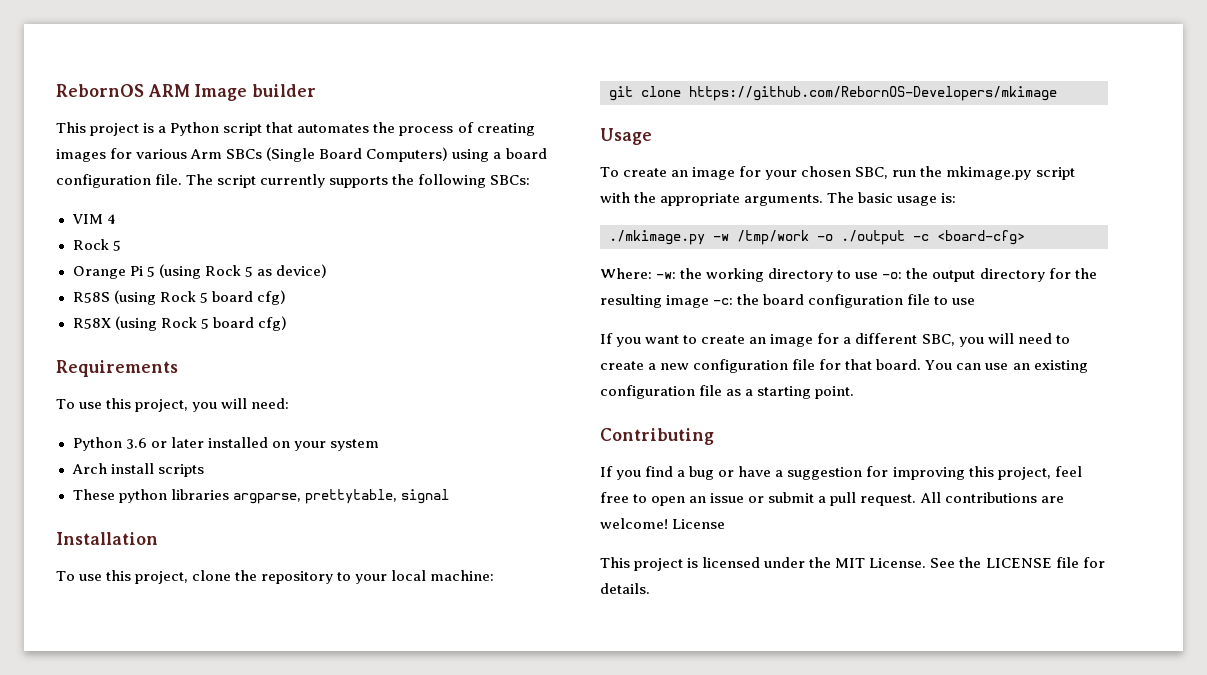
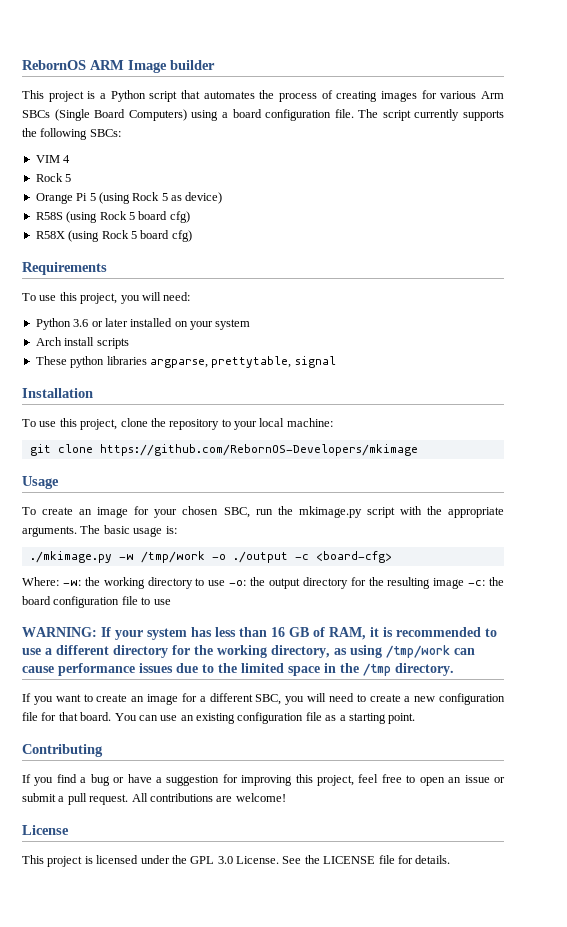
+ WARNING: If your system has less than 16 GB of RAM, it is recommended to use a different directory for the working directory, as using /tmp/work can cause performance issues due to the limited space in the /tmp directory.
- All contributions are welcome! License
+ All contributions are welcome!
+ License
- This project is licensed under the MIT License.
+ This project is licensed under the GPL 3.0 License.

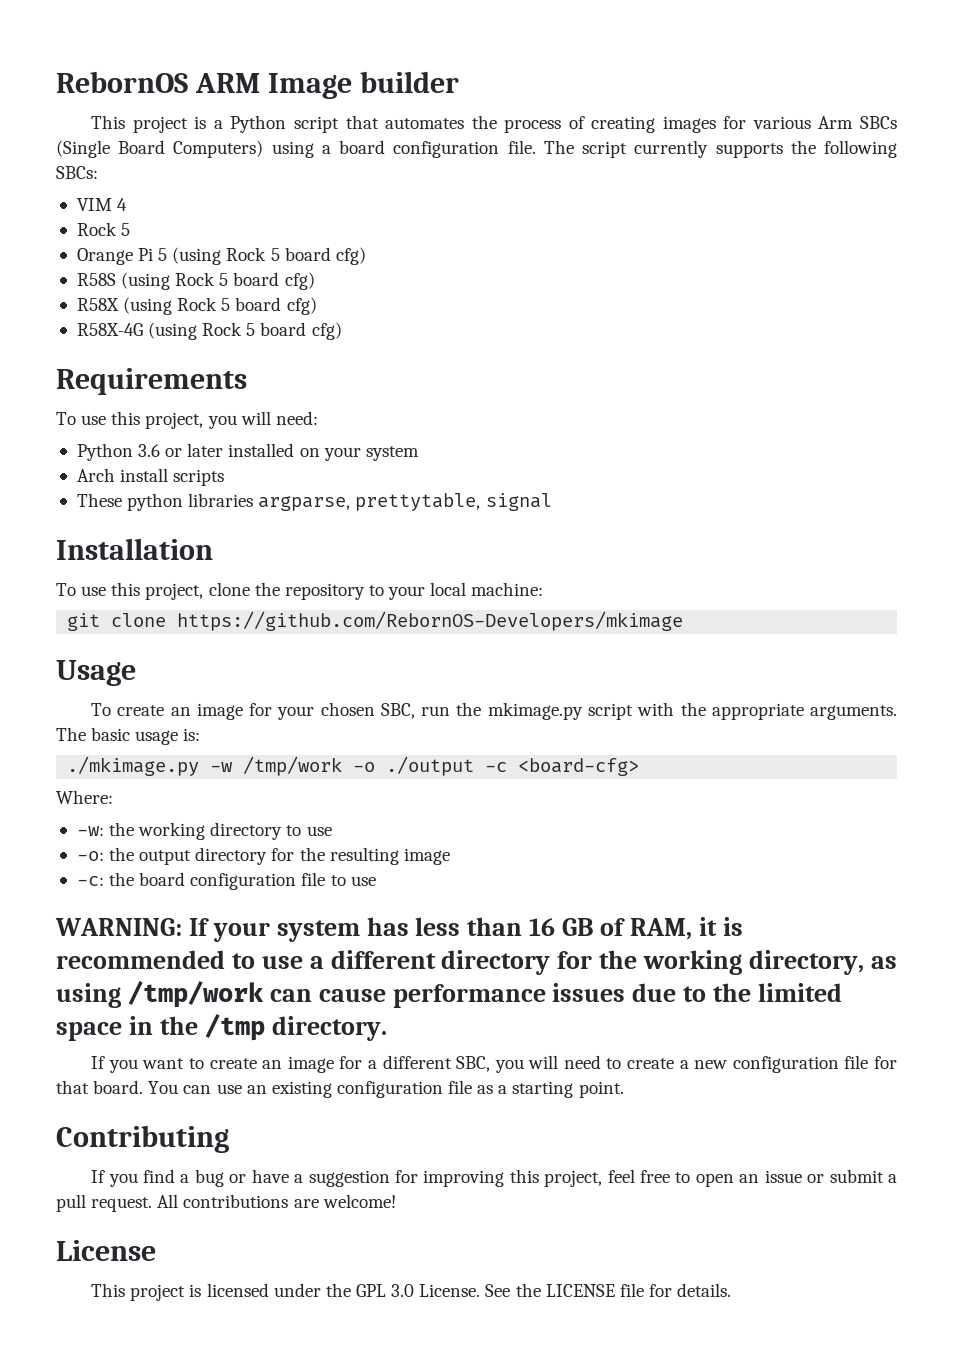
- Orange Pi 5 (using Rock 5 as device)
+ Orange Pi 5 (using Rock 5 board cfg)
+ R58X-4G (using Rock 5 board cfg)
- Where: -w: the working directory to use -o: the output directory for the resulting image -c: the board configuration file to use
+ Where:
+ -w: the working directory to use
+ -o: the output directory for the resulting image
+ -c: the board configuration file to use

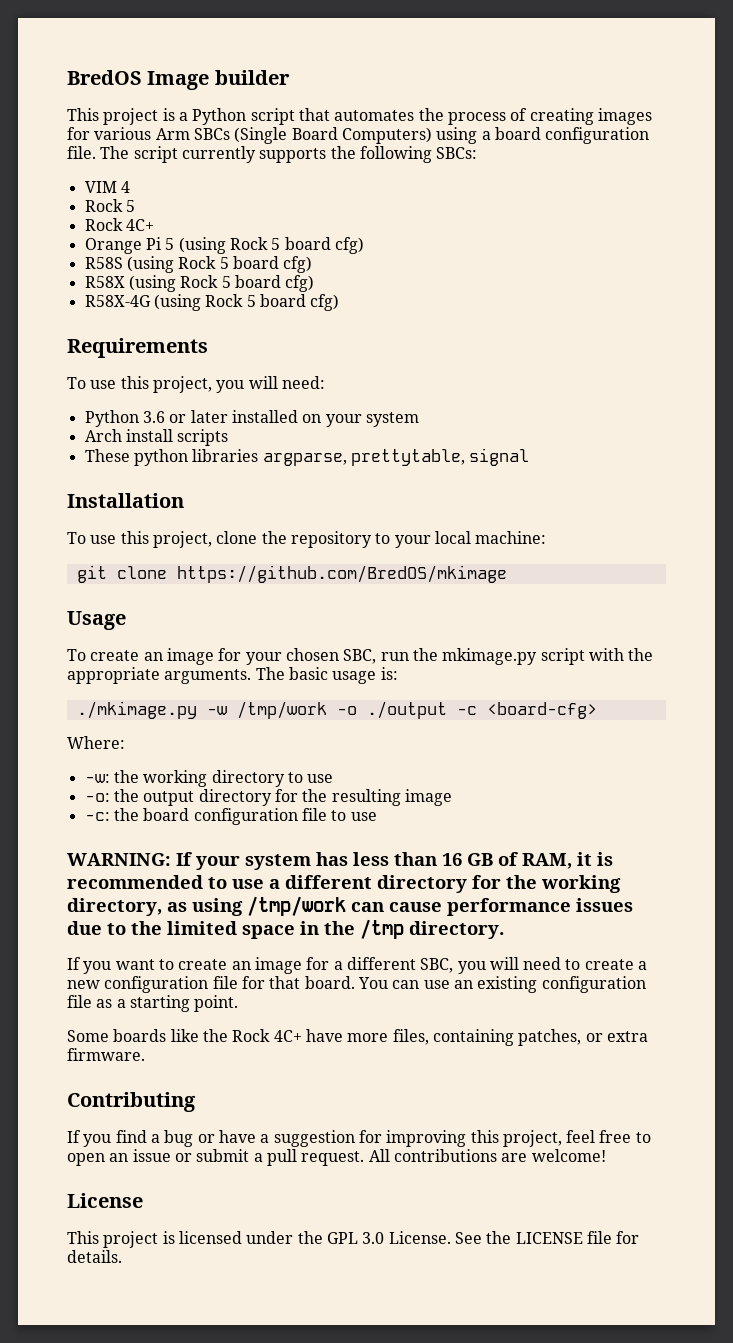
- RebornOS ARM Image builder
+ BredOS Image builder
  VIM 4
  Rock 5
+ Rock 4C+
- git clone https://github.com/RebornOS-Developers/mkimage
+ git clone https://github.com/BredOS/mkimage
+ Some boards like the Rock 4C+ have more files, containing patches, or extra firmware.

